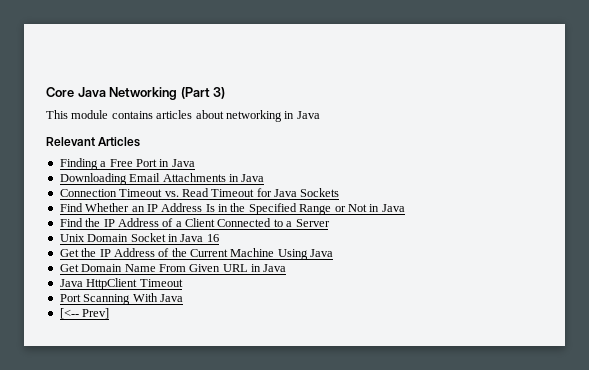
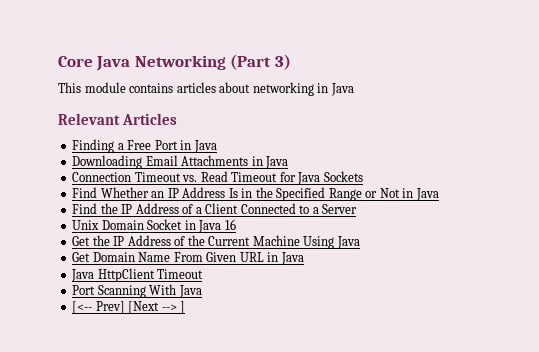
- [<-- Prev]
+ [<-- Prev] [Next --> ]

